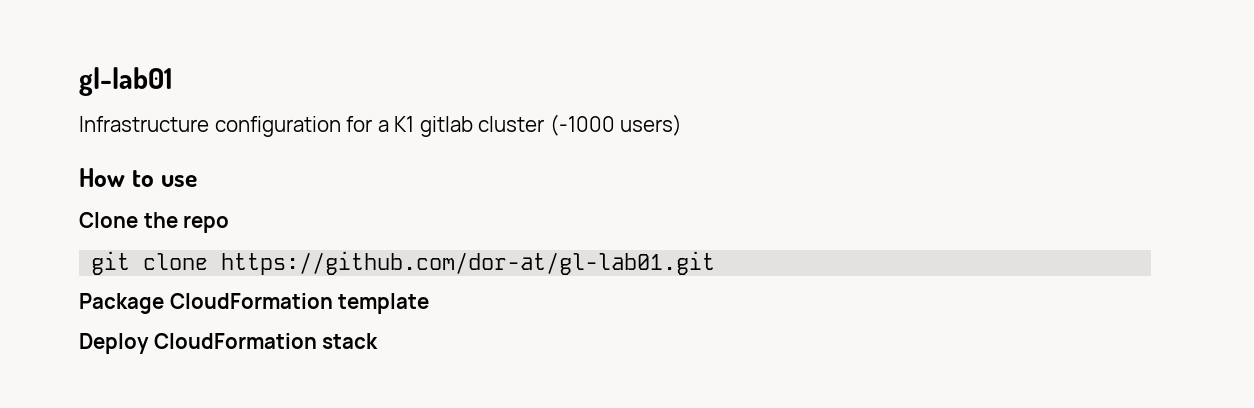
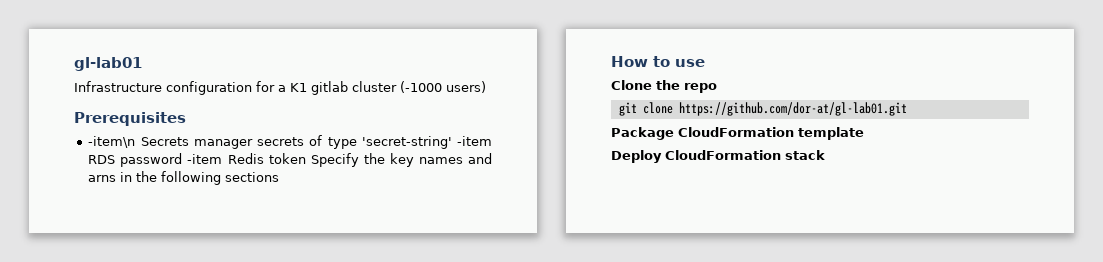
+ Prerequisites
+ -item\n Secrets manager secrets of type 'secret-string' -item RDS password -item Redis token Specify the key names and arns in the following sections

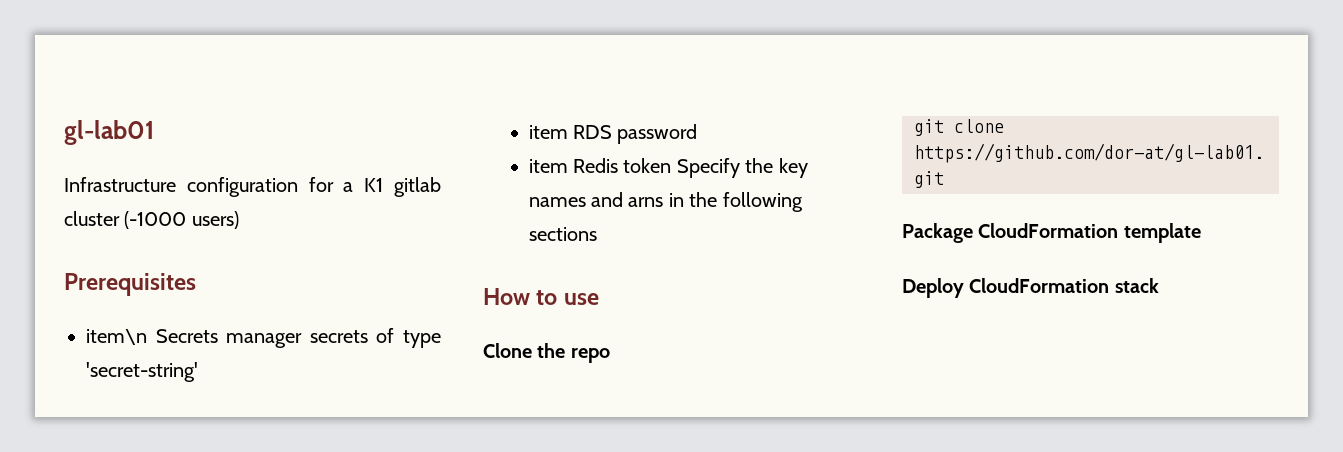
- -item\n Secrets manager secrets of type 'secret-string' -item RDS password -item Redis token Specify the key names and arns in the following sections
+ item\n Secrets manager secrets of type 'secret-string'
+ item RDS password
+ item Redis token Specify the key names and arns in the following sections

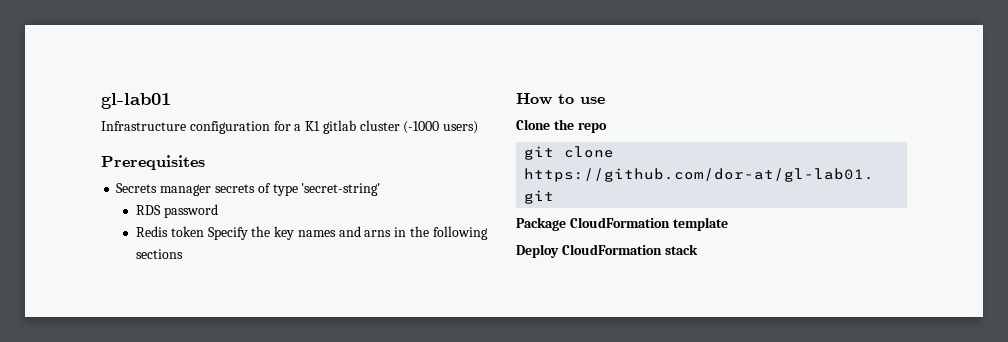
- item\n Secrets manager secrets of type 'secret-string'
+ Secrets manager secrets of type 'secret-string'
- item RDS password
+ RDS password
- item Redis token Specify the key names and arns in the following sections
+ Redis token Specify the key names and arns in the following sections

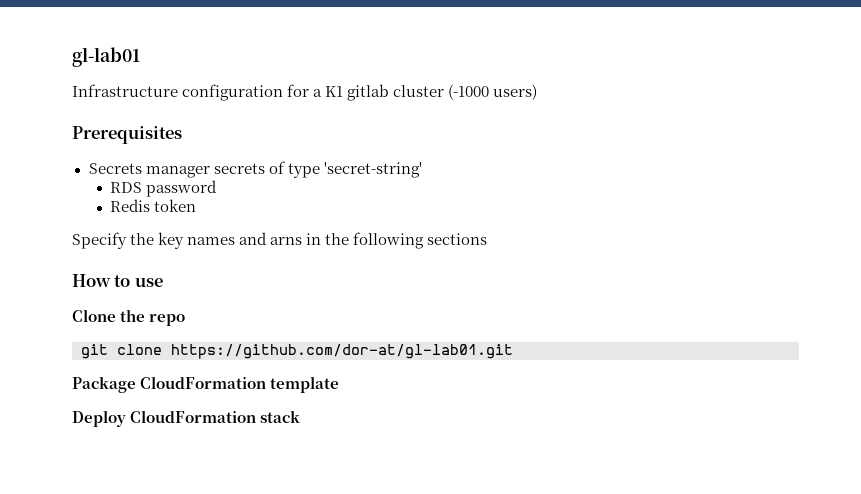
- Redis token Specify the key names and arns in the following sections
+ Redis token
+ Specify the key names and arns in the following sections

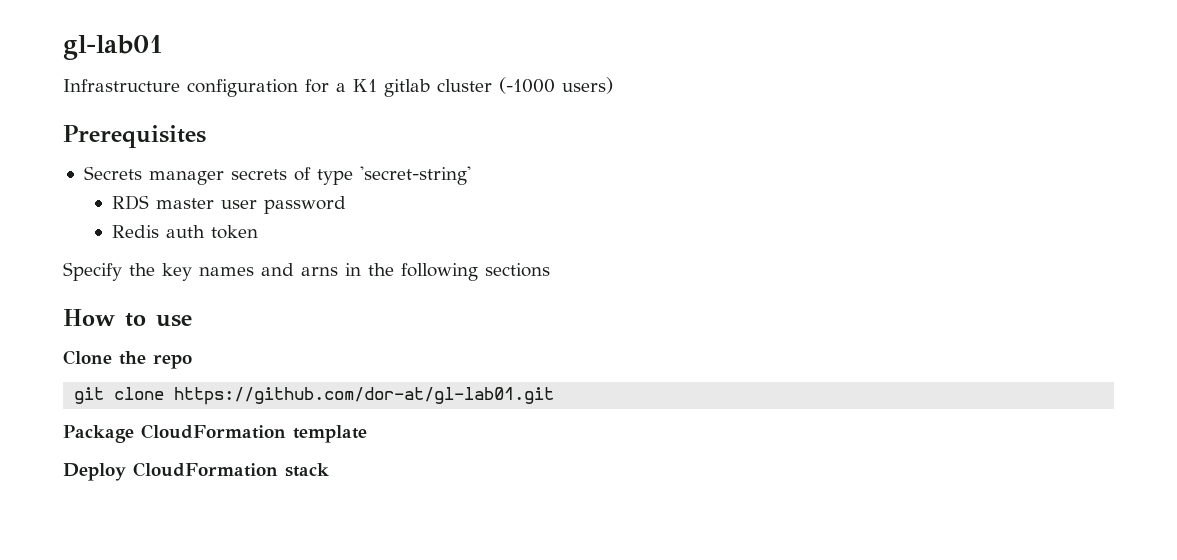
- RDS password
+ RDS master user password
- Redis token
+ Redis auth token

